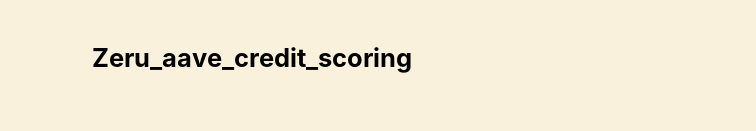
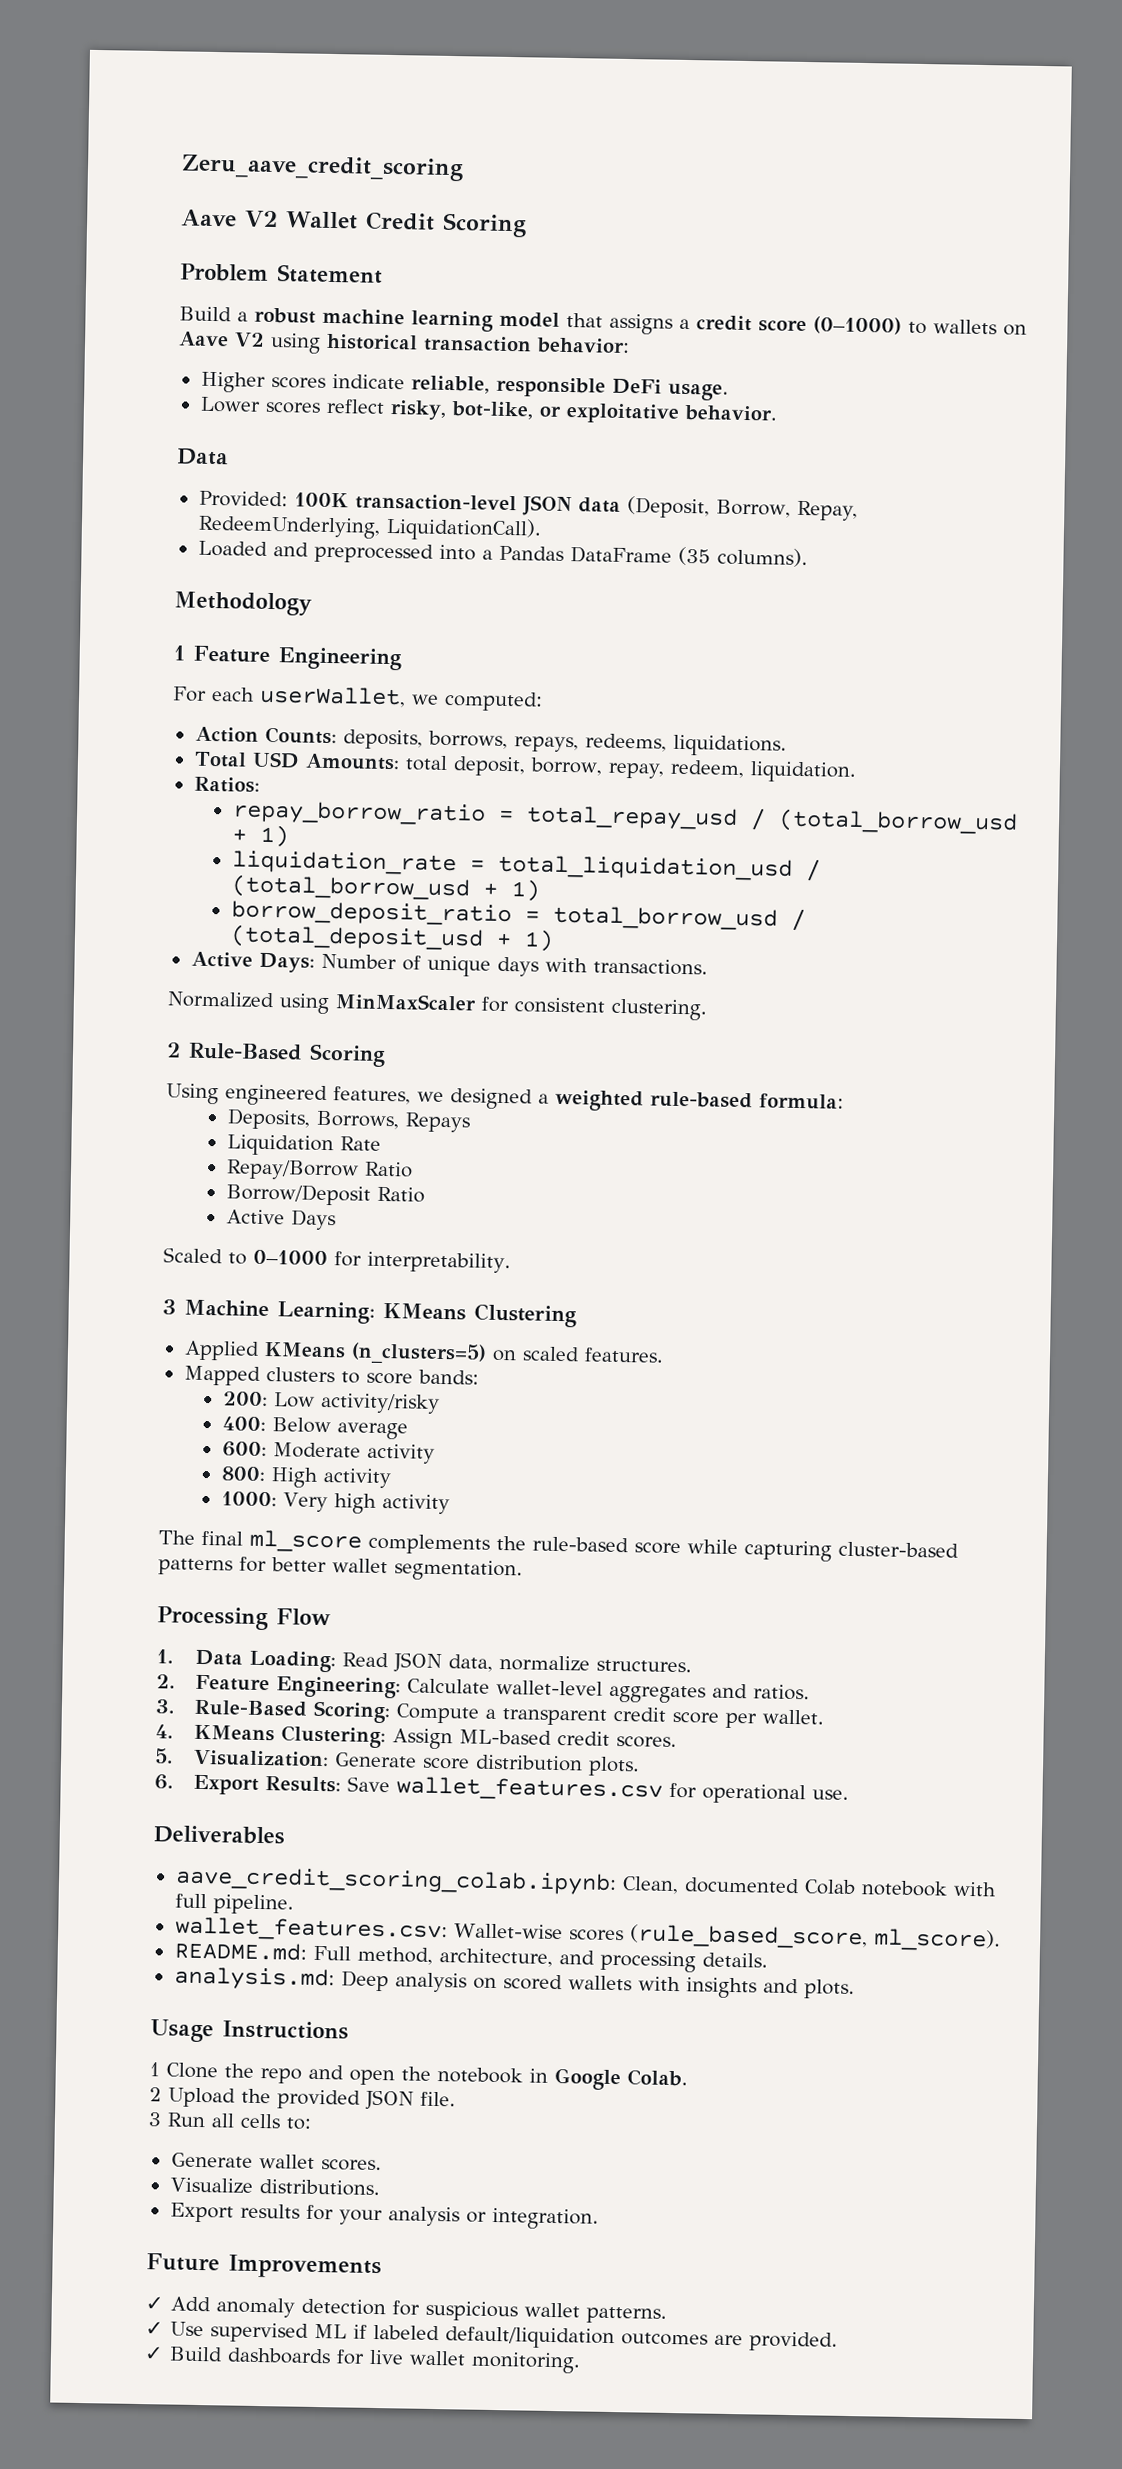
+ Aave V2 Wallet Credit Scoring
+ Problem Statement
+ Build a robust machine learning model that assigns a credit score (0–1000) to wallets on Aave V2 using historical transaction behavior:
+ Higher scores indicate reliable, responsible DeFi usage.
+ Lower scores reflect risky, bot-like, or exploitative behavior.
+ Data
+ Provided: 100K transaction-level JSON data (Deposit, Borrow, Repay, RedeemUnderlying, LiquidationCall).
+ Loaded and preprocessed into a Pandas DataFrame (35 columns).
+ Methodology
+ 1 Feature Engineering
+ For each userWallet, we computed:
+ Action Counts: deposits, borrows, repays, redeems, liquidations.
+ Total USD Amounts: total deposit, borrow, repay, redeem, liquidation.
+ Ratios:
+ repay_borrow_ratio = total_repay_usd / (total_borrow_usd + 1)
+ liquidation_rate = total_liquidation_usd / (total_borrow_usd + 1)
+ borrow_deposit_ratio = total_borrow_usd / (total_deposit_usd + 1)
+ Active Days: Number of unique days with transactions.
+ Normalized using MinMaxScaler for consistent clustering.
+ 2 Rule-Based Scoring
+ Using engineered features, we designed a weighted rule-based formula:
+ Deposits, Borrows, Repays
+ Liquidation Rate
+ Repay/Borrow Ratio
+ Borrow/Deposit Ratio
+ Active Days
+ Scaled to 0–1000 for interpretability.
+ 3 Machine Learning: KMeans Clustering
+ Applied KMeans (n_clusters=5) on scaled features.
+ Mapped clusters to score bands:
+ 200: Low activity/risky
+ 400: Below average
+ 600: Moderate activity
+ 800: High activity
+ 1000: Very high activity
+ The final ml_score complements the rule-based score while capturing cluster-based patterns for better wallet segmentation.
+ Processing Flow
+ 1. Data Loading: Read JSON data, normalize structures.
+ 2. Feature Engineering: Calculate wallet-level aggregates and ratios.
+ 3. Rule-Based Scoring: Compute a transparent credit score per wallet.
+ 4. KMeans Clustering: Assign ML-based credit scores.
+ 5. Visualization: Generate score distribution plots.
+ 6. Export Results: Save wallet_features.csv for operational use.
+ Deliverables
+ aave_credit_scoring_colab.ipynb: Clean, documented Colab notebook with full pipeline.
+ wallet_features.csv: Wallet-wise scores (rule_based_score, ml_score).
+ README.md: Full method, architecture, and processing details.
+ analysis.md: Deep analysis on scored wallets with insights and plots.
+ Usage Instructions
+ 1 Clone the repo and open the notebook in Google Colab.
+ 2 Upload the provided JSON file.
+ 3 Run all cells to:
+ Generate wallet scores.
+ Visualize distributions.
+ Export results for your analysis or integration.
+ Future Improvements
+ ✓ Add anomaly detection for suspicious wallet patterns.
+ ✓ Use supervised ML if labeled default/liquidation outcomes are provided.
+ ✓ Build dashboards for live wallet monitoring.

